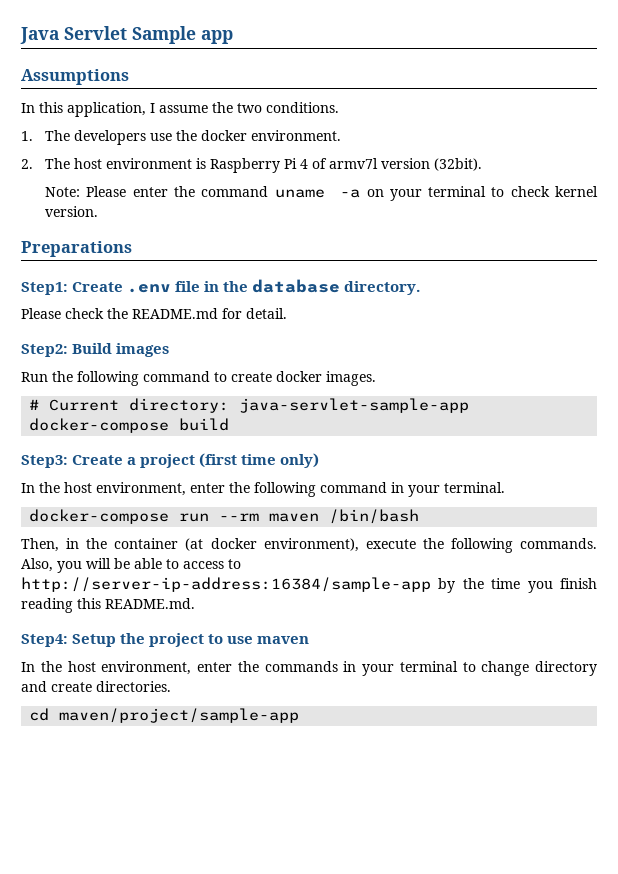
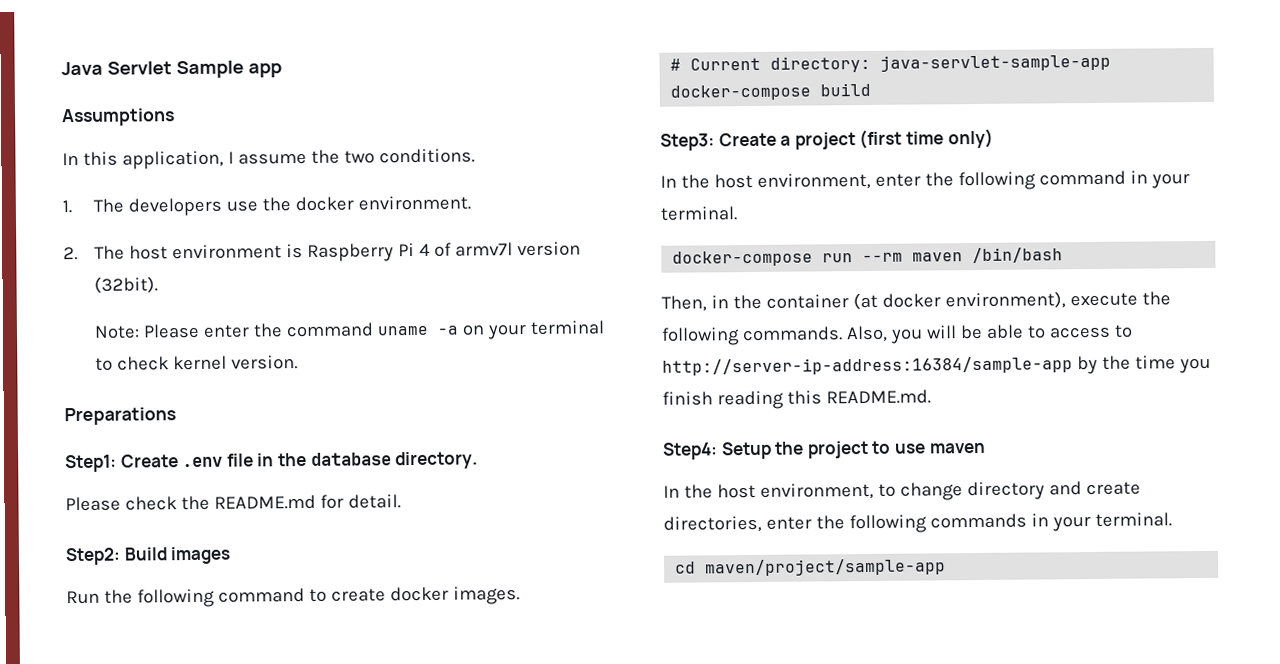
- In the host environment, enter the commands in your terminal to change directory and create directories.
+ In the host environment, to change directory and create directories, enter the following commands in your terminal.

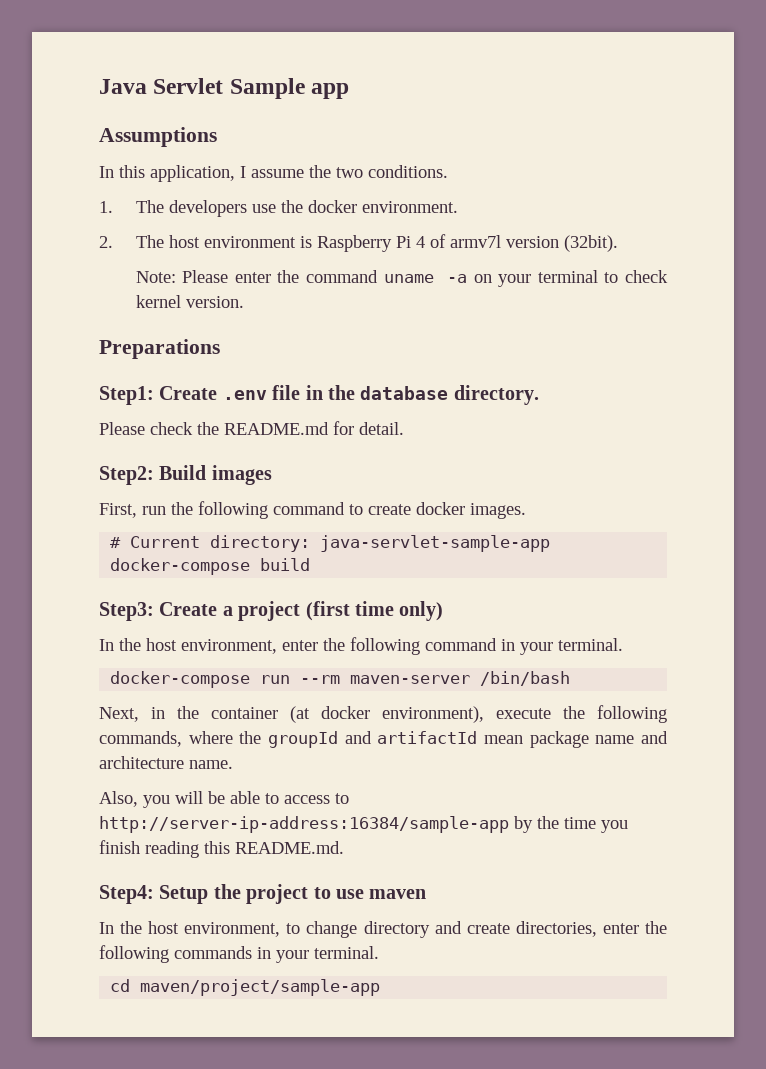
- Run the following command to create docker images.
+ First, run the following command to create docker images.
- docker-compose run --rm maven /bin/bash
+ docker-compose run --rm maven-server /bin/bash
- Then, in the container (at docker environment), execute the following commands. Also, you will be able to access to http://server-ip-address:16384/sample-app by the time you finish reading this README.md.
+ Next, in the container (at docker environment), execute the following commands, where the groupId and artifactId mean package name and architecture name.
+ Also, you will be able to access to http://server-ip-address:16384/sample-app by the time you finish reading this README.md.

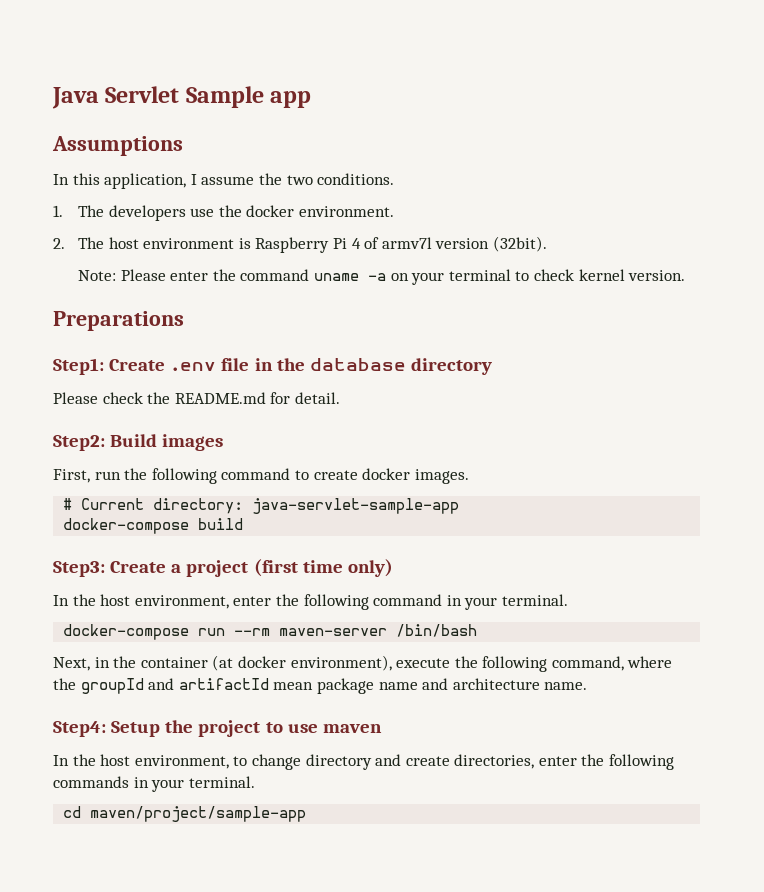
- Step1: Create .env file in the database directory.
+ Step1: Create .env file in the database directory
- Next, in the container (at docker environment), execute the following commands, where the groupId and artifactId mean package name and architecture name.
+ Next, in the container (at docker environment), execute the following command, where the groupId and artifactId mean package name and architecture name.
- Also, you will be able to access to http://server-ip-address:16384/sample-app by the time you finish reading this README.md.

